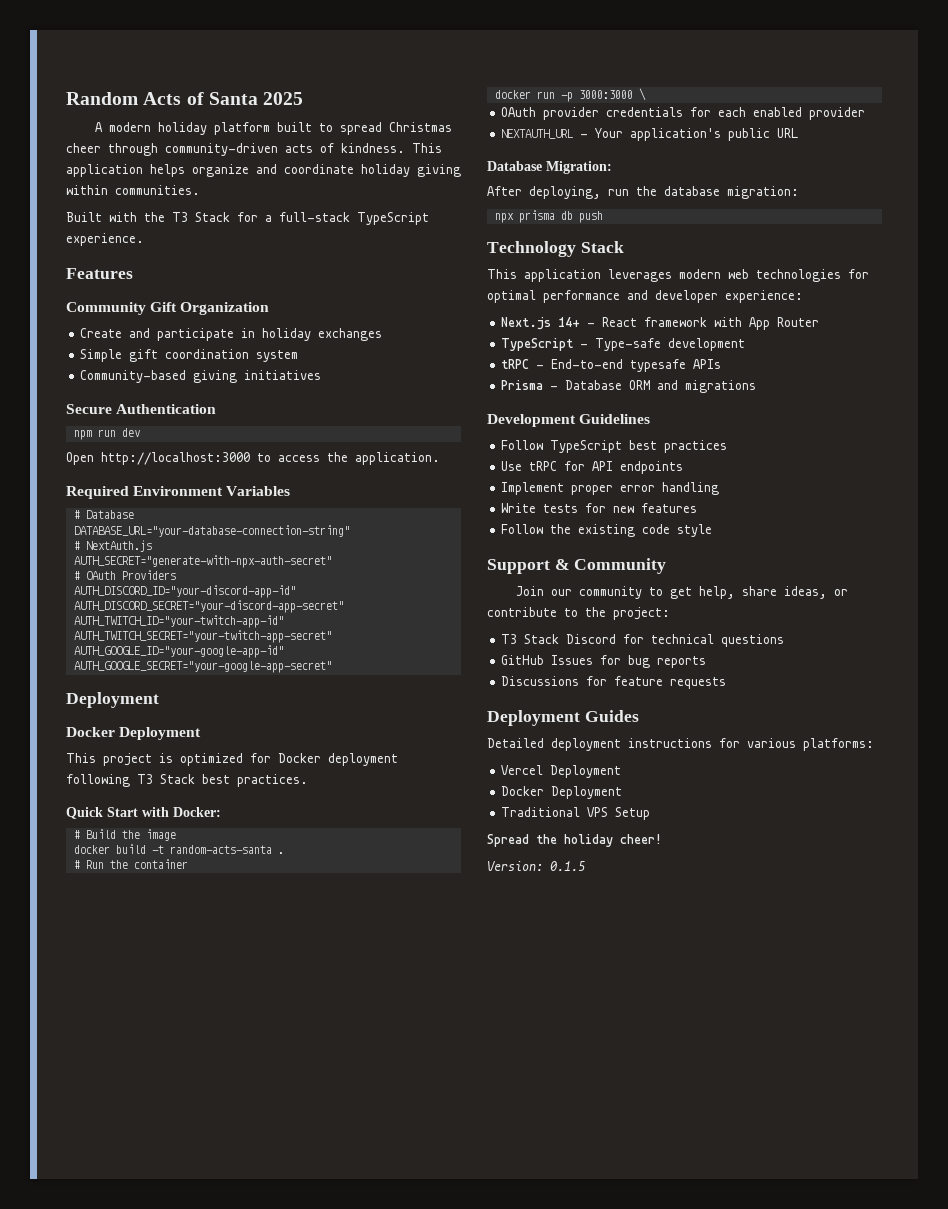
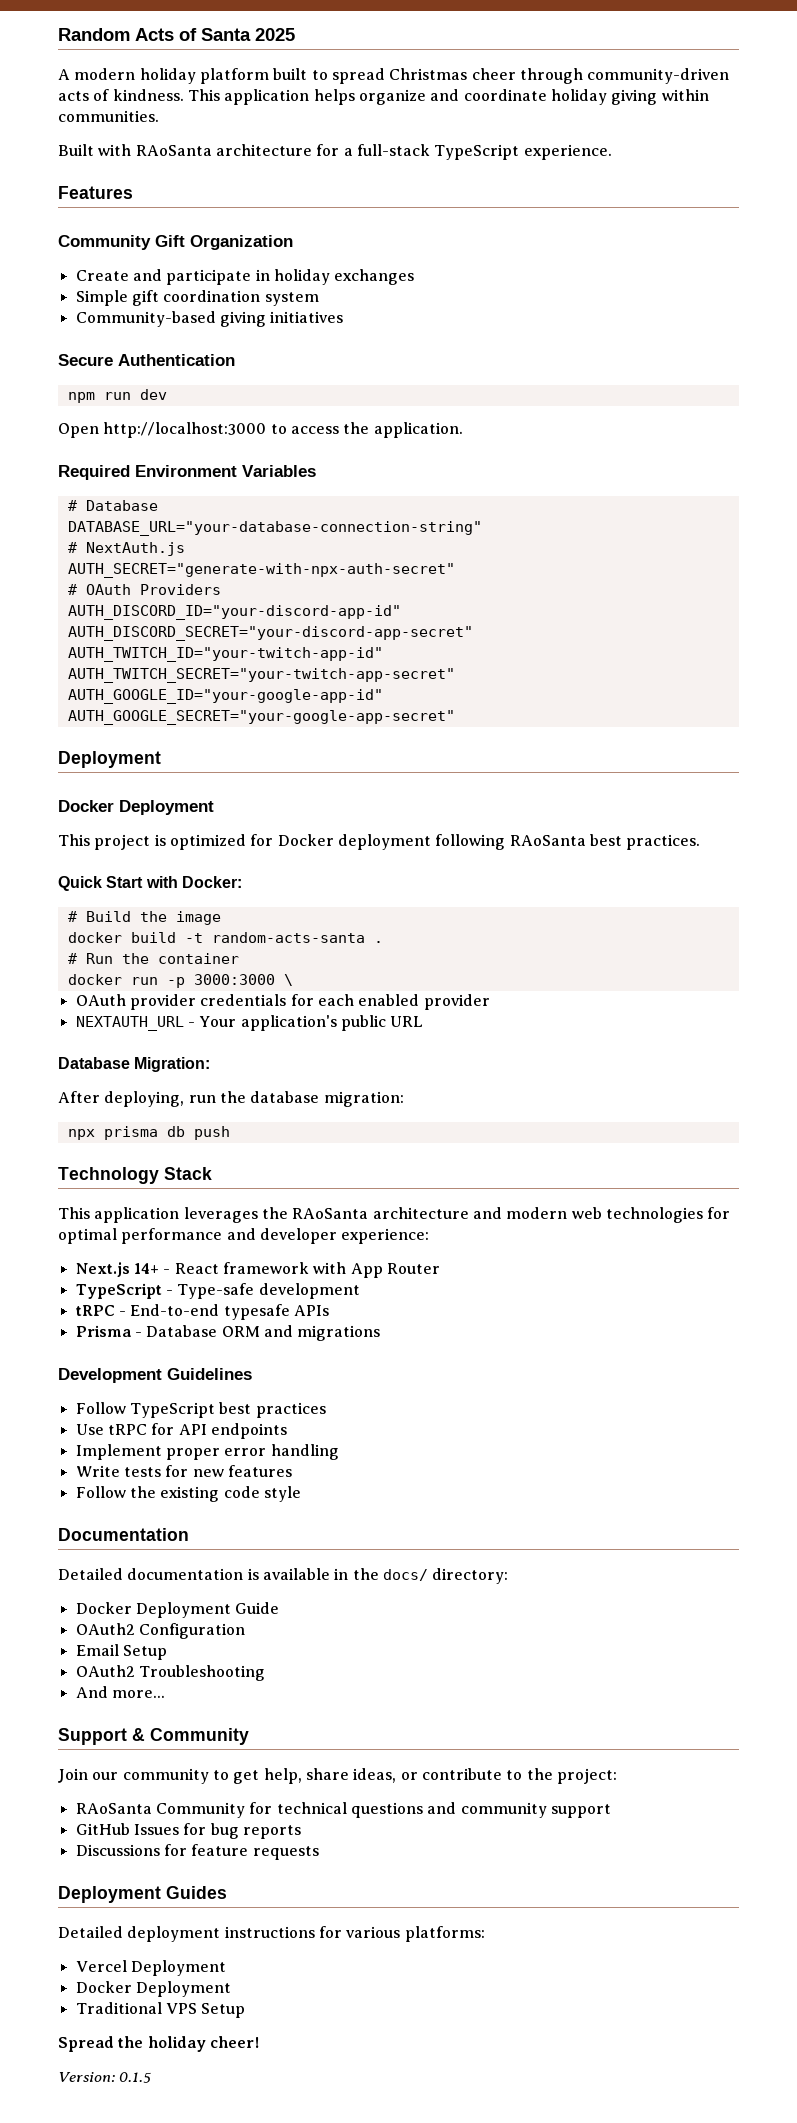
- Built with the T3 Stack for a full-stack TypeScript experience.
+ Built with RAoSanta architecture for a full-stack TypeScript experience.
- This project is optimized for Docker deployment following T3 Stack best practices.
+ This project is optimized for Docker deployment following RAoSanta best practices.
- This application leverages modern web technologies for optimal performance and developer experience:
+ This application leverages the RAoSanta architecture and modern web technologies for optimal performance and developer experience:
+ Documentation
+ Detailed documentation is available in the docs/ directory:
+ Docker Deployment Guide
+ OAuth2 Configuration
+ Email Setup
+ OAuth2 Troubleshooting
+ And more...
- T3 Stack Discord for technical questions
+ RAoSanta Community for technical questions and community support

